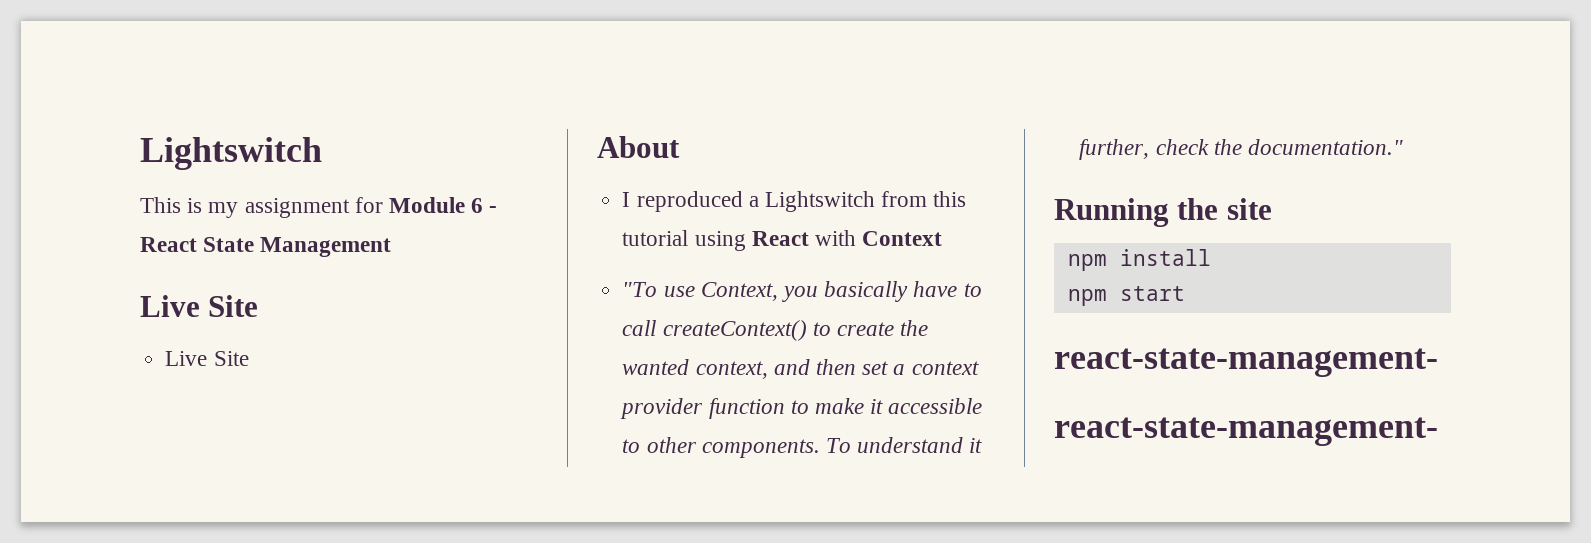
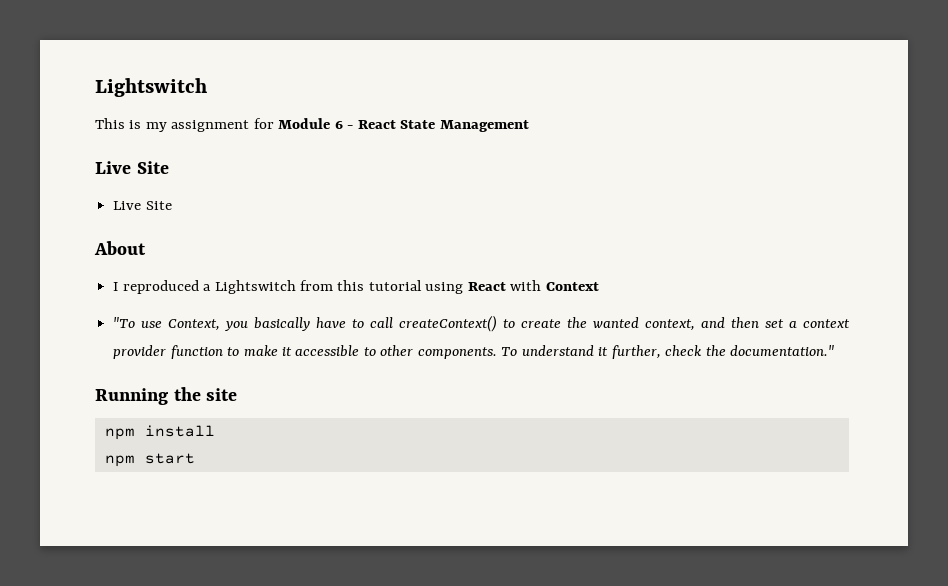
  npm start
- react-state-management-
- react-state-management-

